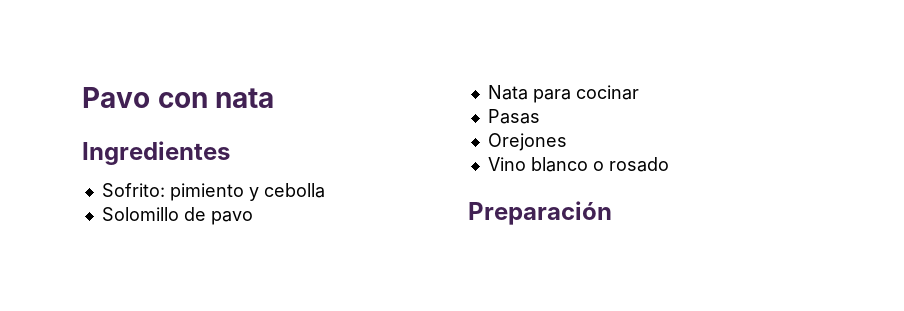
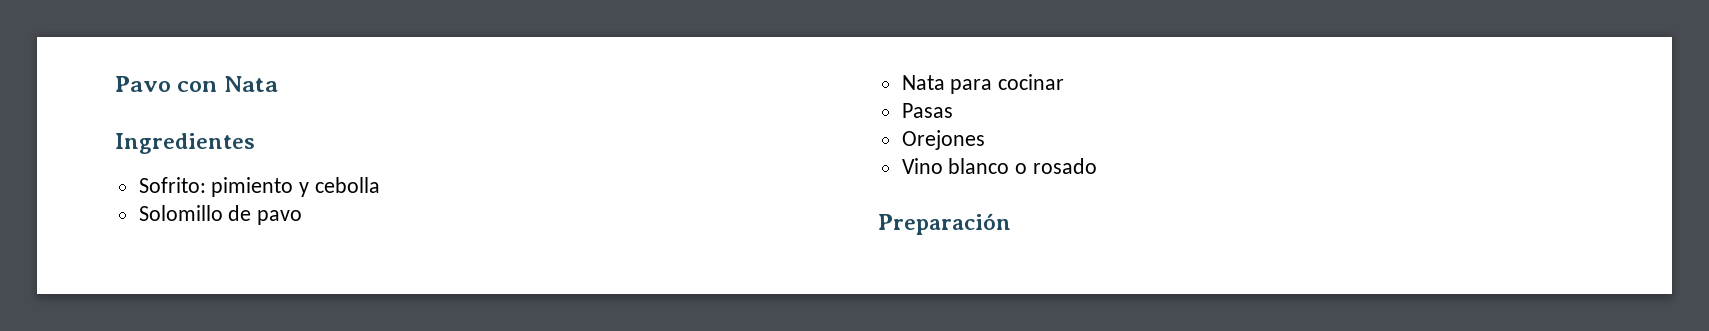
- Pavo con nata
+ Pavo con Nata

